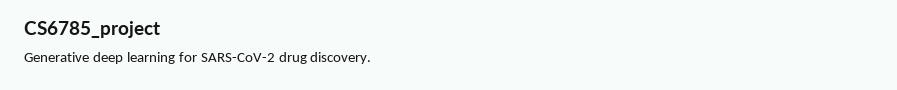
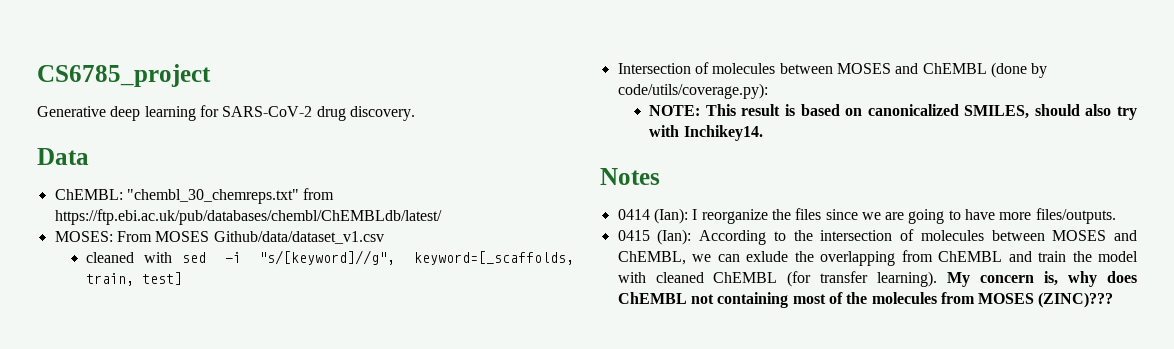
+ Data
+ ChEMBL: "chembl_30_chemreps.txt" from https://ftp.ebi.ac.uk/pub/databases/chembl/ChEMBLdb/latest/
+ MOSES: From MOSES Github/data/dataset_v1.csv
+ cleaned with sed -i "s/[keyword]//g", keyword=[_scaffolds, train, test]
+ Intersection of molecules between MOSES and ChEMBL (done by code/utils/coverage.py):
+ NOTE: This result is based on canonicalized SMILES, should also try with Inchikey14.
+ Notes
+ 0414 (Ian): I reorganize the files since we are going to have more files/outputs.
+ 0415 (Ian): According to the intersection of molecules between MOSES and ChEMBL, we can exlude the overlapping from ChEMBL and train the model with cleaned ChEMBL (for transfer learning). My concern is, why does ChEMBL not containing most of the molecules from MOSES (ZINC)???

